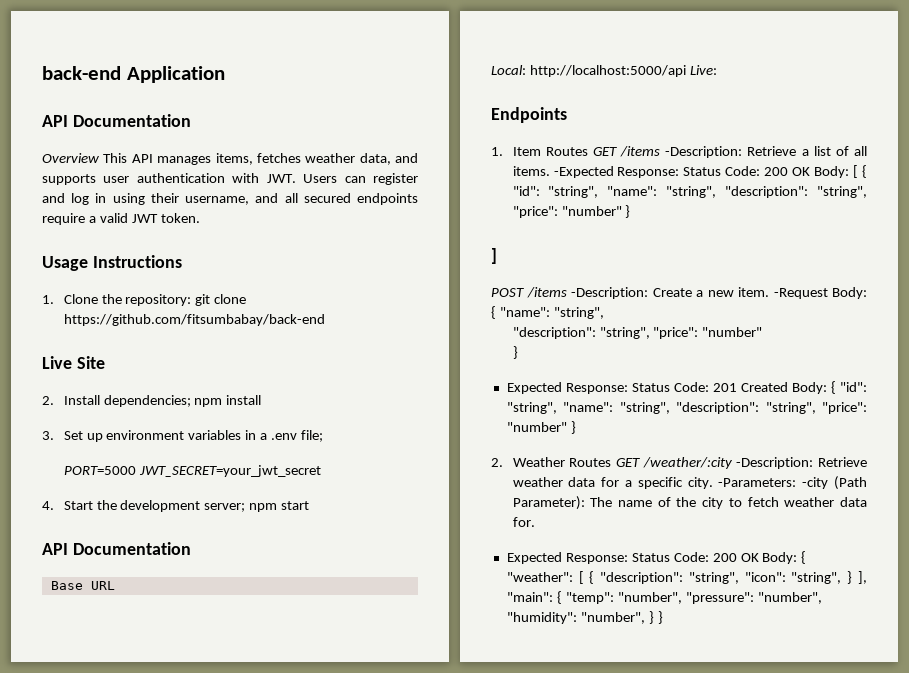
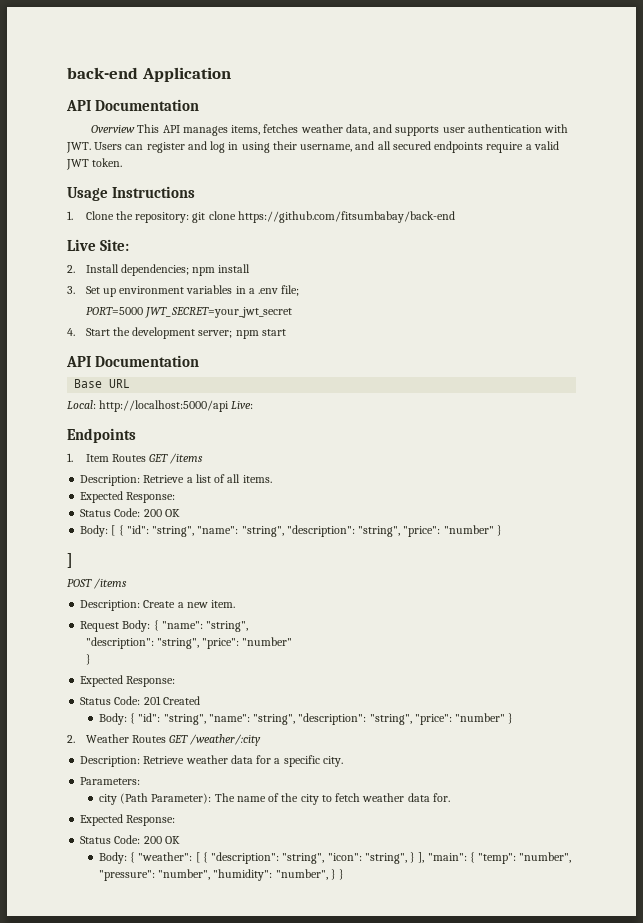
- Live Site
+ Live Site:
- 1. Item Routes GET /items -Description: Retrieve a list of all items. -Expected Response: Status Code: 200 OK Body: [ { "id": "string", "name": "string", "description": "string", "price": "number" }
+ 1. Item Routes GET /items
+ Description: Retrieve a list of all items.
+ Expected Response:
+ Status Code: 200 OK
+ Body: [ { "id": "string", "name": "string", "description": "string", "price": "number" }
- POST /items -Description: Create a new item. -Request Body: { "name": "string",
+ POST /items
+ Description: Create a new item.
+ Request Body: { "name": "string",
  "description": "string", "price": "number"
  }
- Expected Response: Status Code: 201 Created Body: { "id": "string", "name": "string", "description": "string", "price": "number" }
+ Expected Response:
+ Status Code: 201 Created
+ Body: { "id": "string", "name": "string", "description": "string", "price": "number" }
- 2. Weather Routes GET /weather/:city -Description: Retrieve weather data for a specific city. -Parameters: -city (Path Parameter): The name of the city to fetch weather data for.
- Expected Response: Status Code: 200 OK Body: { "weather": [ { "description": "string", "icon": "string", } ], "main": { "temp": "number", "pressure": "number", "humidity": "number", } }
+ 2. Weather Routes GET /weather/:city
+ Description: Retrieve weather data for a specific city.
+ Parameters:
+ city (Path Parameter): The name of the city to fetch weather data for.
+ Expected Response:
+ Status Code: 200 OK
+ Body: { "weather": [ { "description": "string", "icon": "string", } ], "main": { "temp": "number", "pressure": "number", "humidity": "number", } }

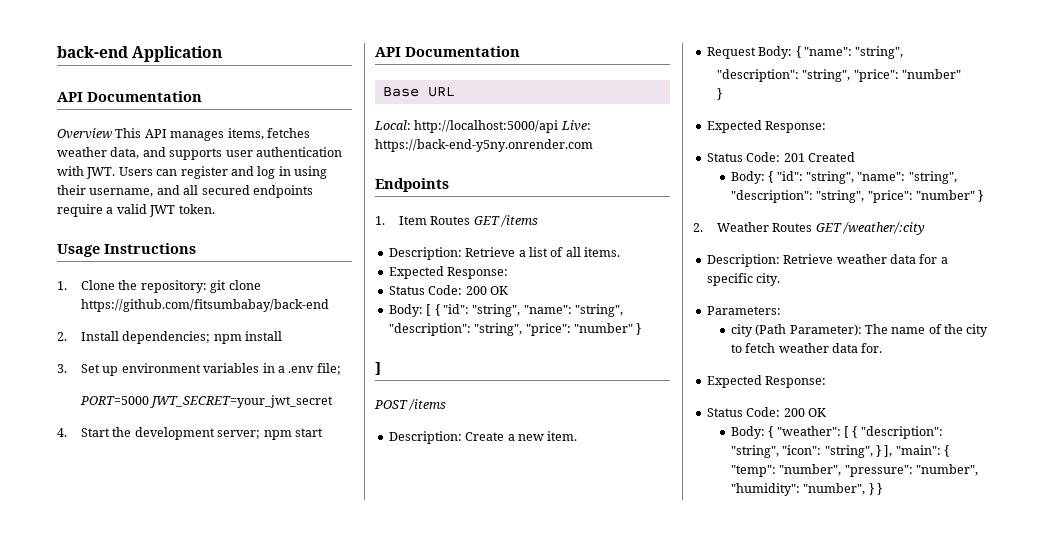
- Live Site:
- Local: http://localhost:5000/api Live:
+ Local: http://localhost:5000/api Live: https://back-end-y5ny.onrender.com

